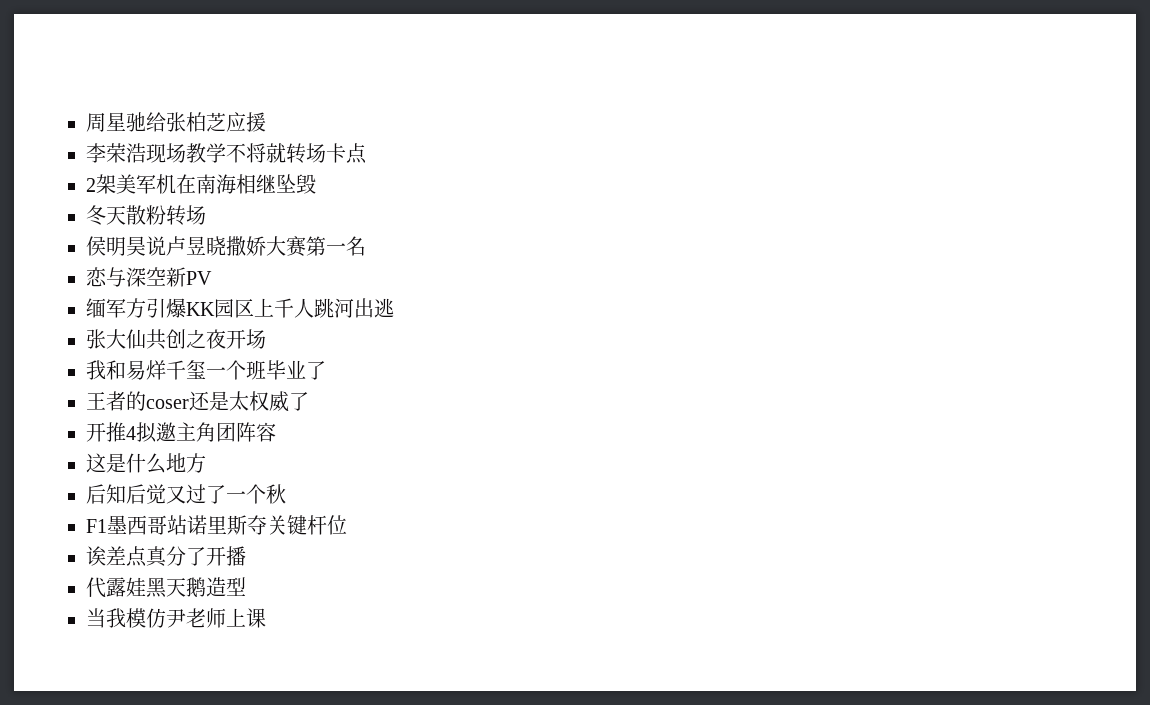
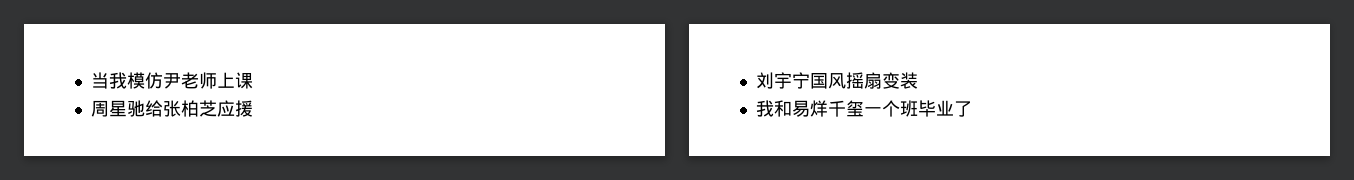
+ 当我模仿尹老师上课
- 李荣浩现场教学不将就转场卡点
- 2架美军机在南海相继坠毁
- 冬天散粉转场
- 侯明昊说卢昱晓撒娇大赛第一名
- 恋与深空新PV
- 缅军方引爆KK园区上千人跳河出逃
- 张大仙共创之夜开场
+ 刘宇宁国风摇扇变装
- 王者的coser还是太权威了
- 开推4拟邀主角团阵容
- 这是什么地方
- 后知后觉又过了一个秋
- F1墨西哥站诺里斯夺关键杆位
- 诶差点真分了开播
- 代露娃黑天鹅造型
- 当我模仿尹老师上课

